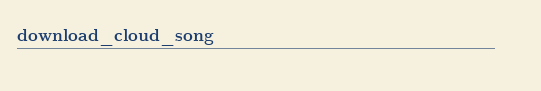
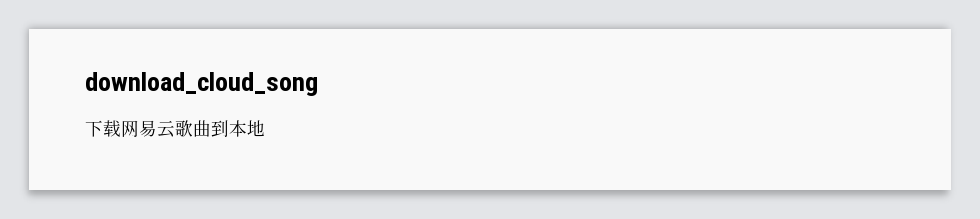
+ 下载网易云歌曲到本地

